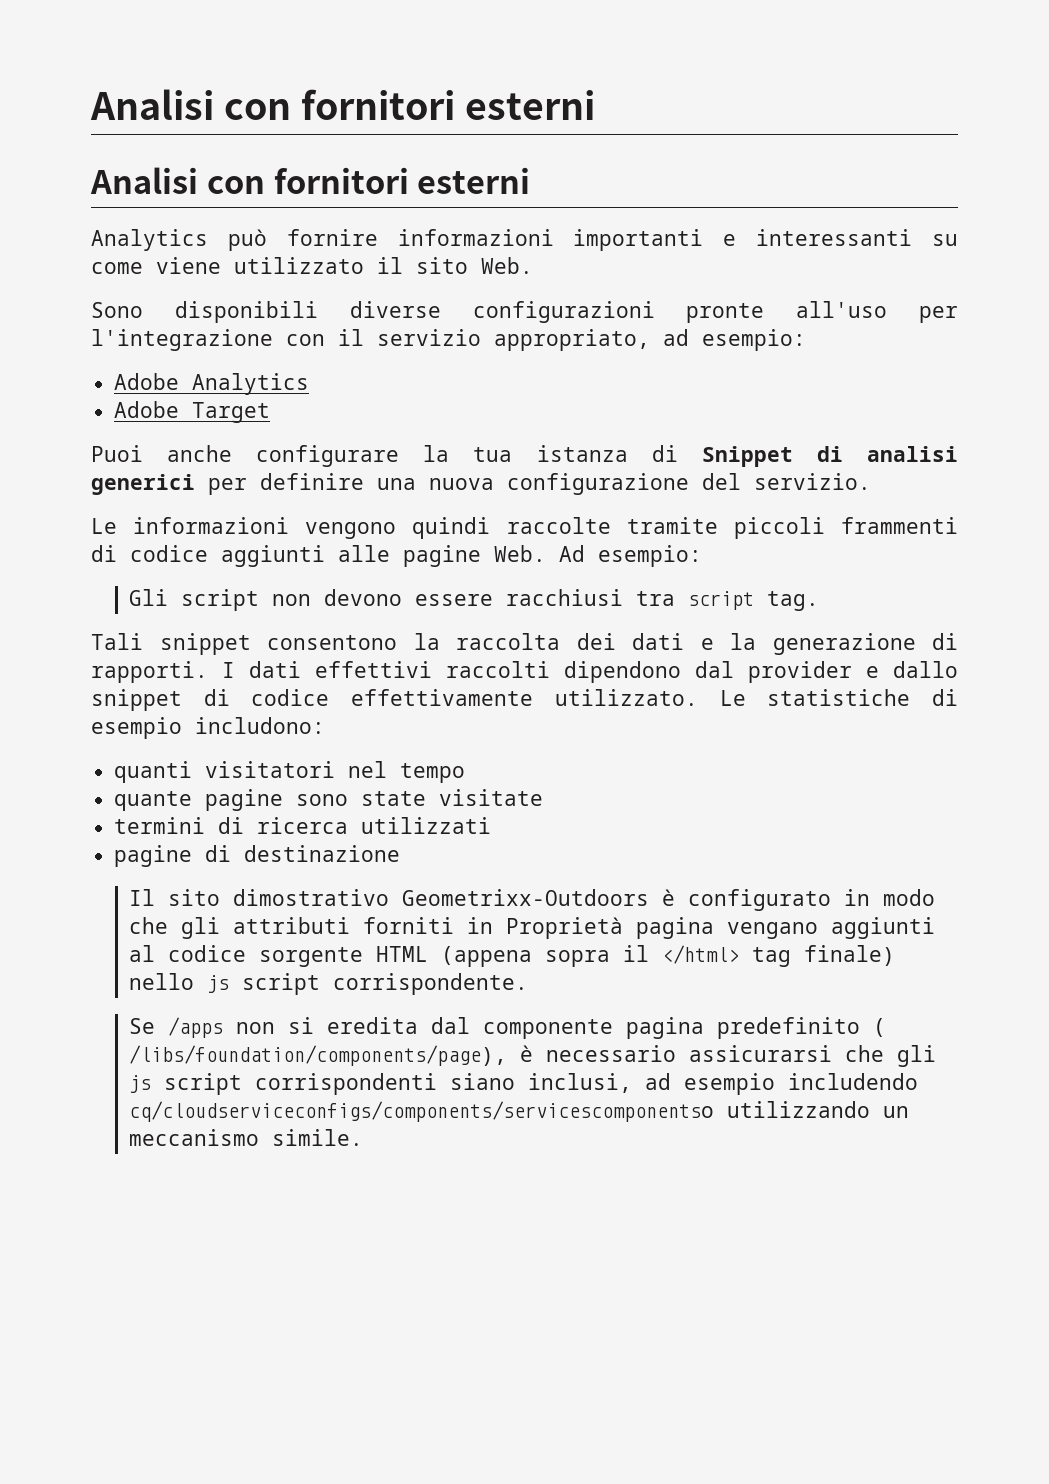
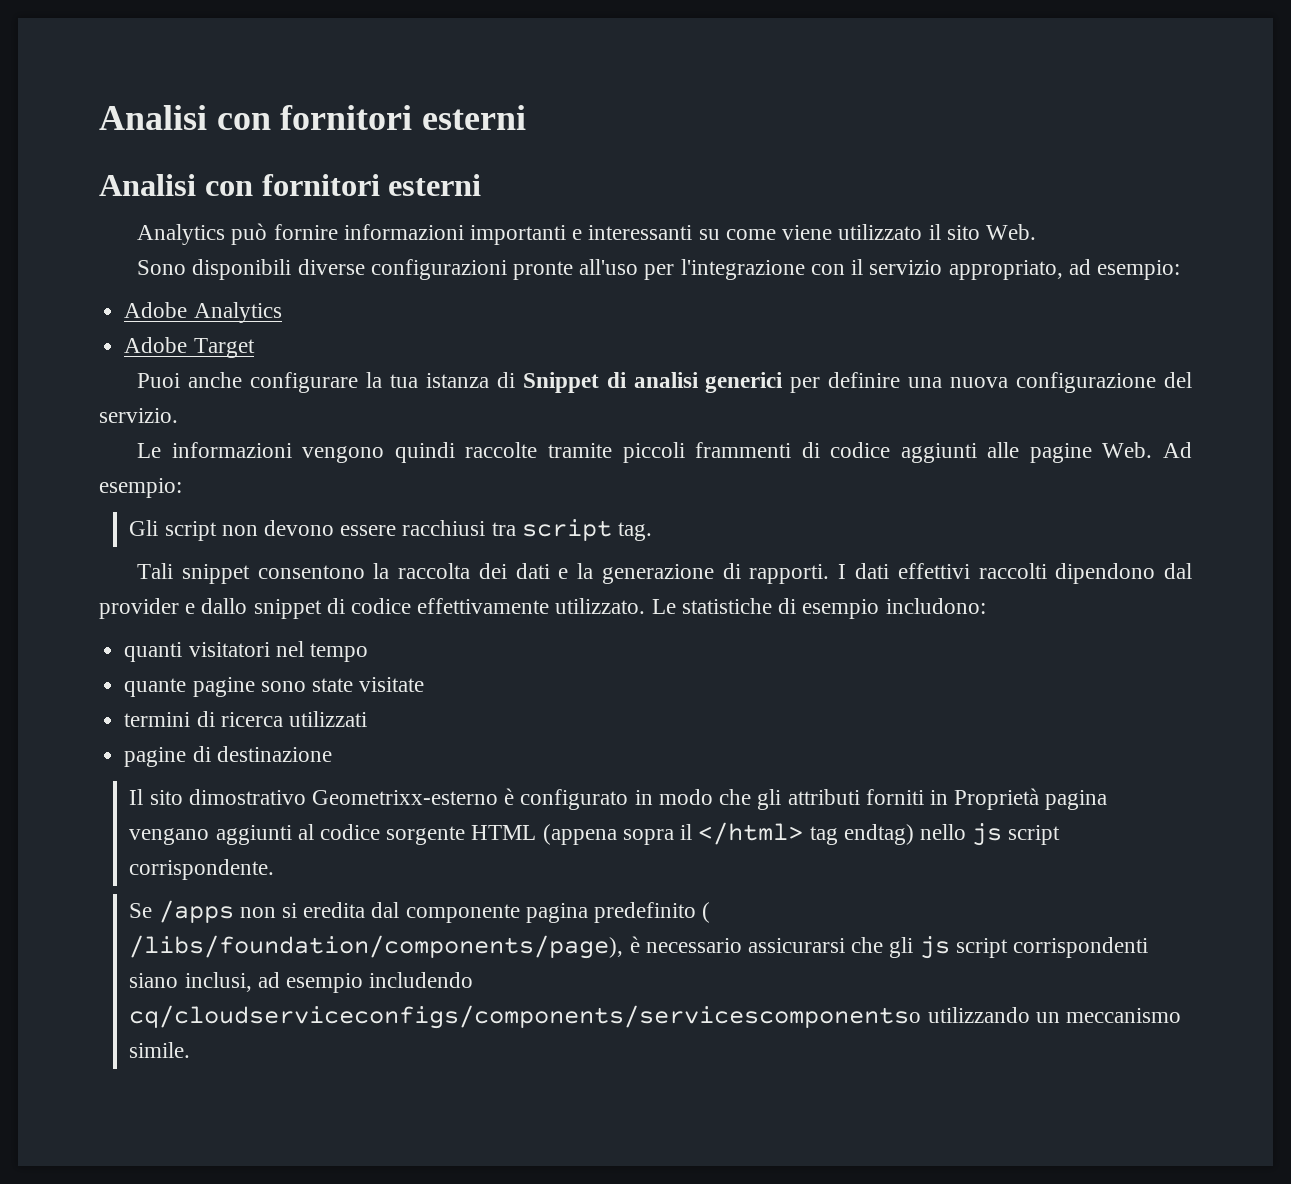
- Il sito dimostrativo Geometrixx-Outdoors è configurato in modo che gli attributi forniti in Proprietà pagina vengano aggiunti al codice sorgente HTML (appena sopra il </html> tag finale) nello js script corrispondente.
+ Il sito dimostrativo Geometrixx-esterno è configurato in modo che gli attributi forniti in Proprietà pagina vengano aggiunti al codice sorgente HTML (appena sopra il </html> tag endtag) nello js script corrispondente.

